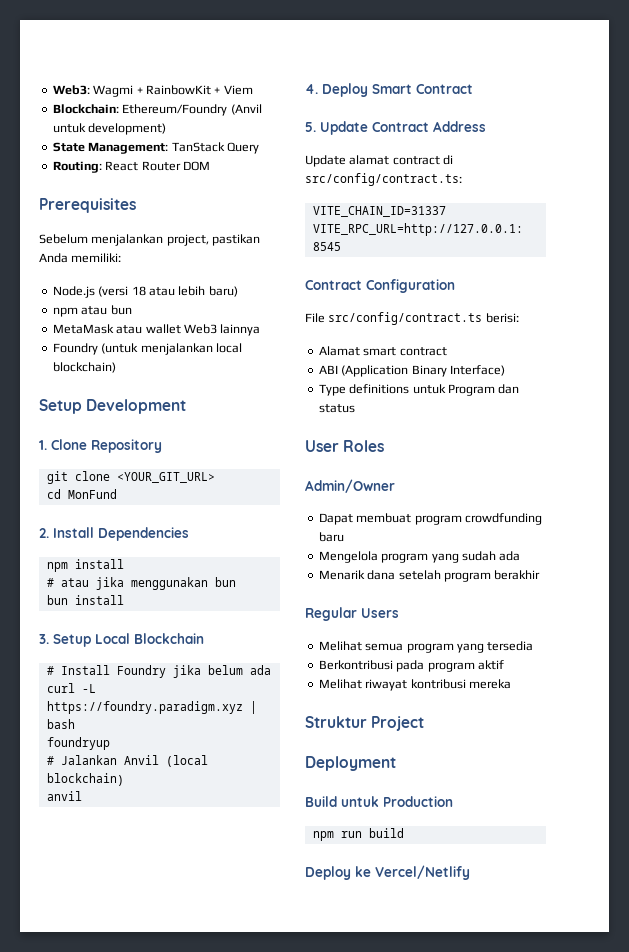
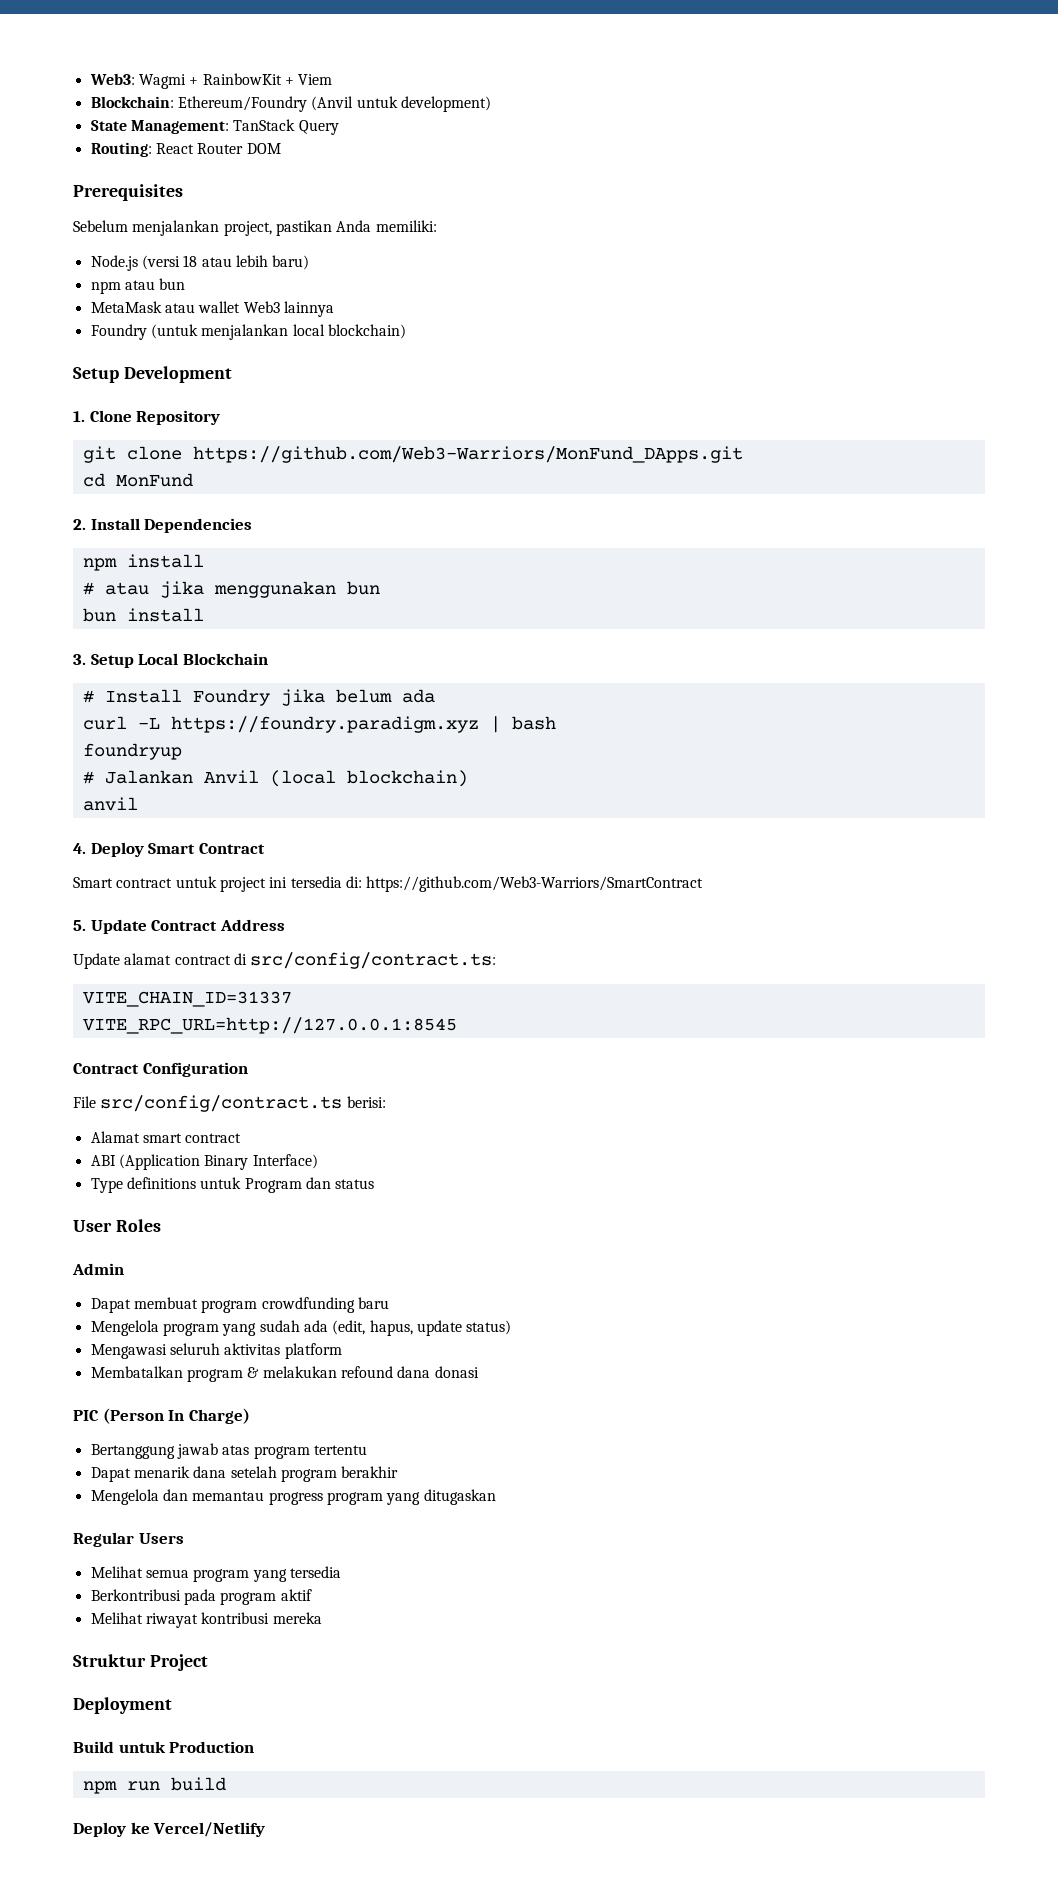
- git clone <YOUR_GIT_URL>
+ git clone https://github.com/Web3-Warriors/MonFund_DApps.git
+ Smart contract untuk project ini tersedia di: https://github.com/Web3-Warriors/SmartContract
- Admin/Owner
+ Admin
- Mengelola program yang sudah ada
- Menarik dana setelah program berakhir
+ Mengelola program yang sudah ada (edit, hapus, update status)
+ Mengawasi seluruh aktivitas platform
+ Membatalkan program & melakukan refound dana donasi
+ PIC (Person In Charge)
+ Bertanggung jawab atas program tertentu
+ Dapat menarik dana setelah program berakhir
+ Mengelola dan memantau progress program yang ditugaskan

